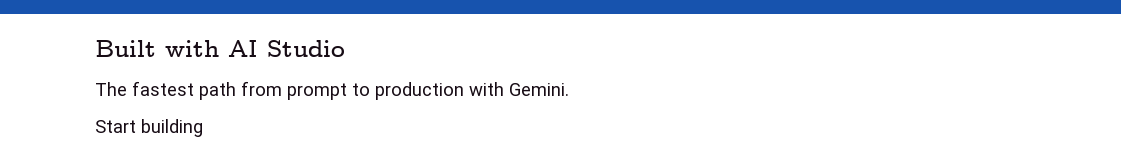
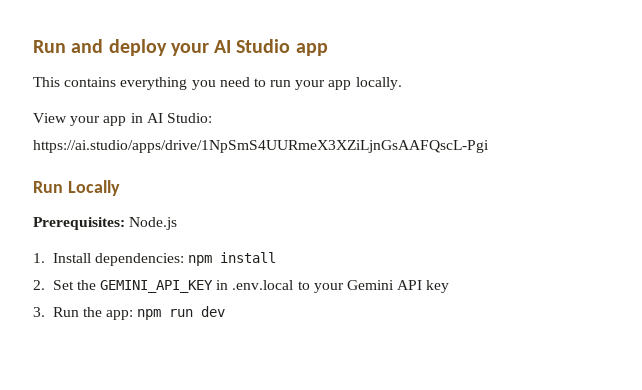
- Built with AI Studio
- The fastest path from prompt to production with Gemini.
- Start building
+ Run and deploy your AI Studio app
+ This contains everything you need to run your app locally.
+ View your app in AI Studio: https://ai.studio/apps/drive/1NpSmS4UURmeX3XZiLjnGsAAFQscL-Pgi
+ Run Locally
+ Prerequisites: Node.js
+ 1. Install dependencies: npm install
+ 2. Set the GEMINI_API_KEY in .env.local to your Gemini API key
+ 3. Run the app: npm run dev

